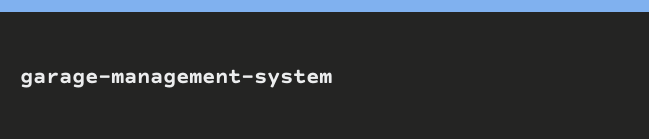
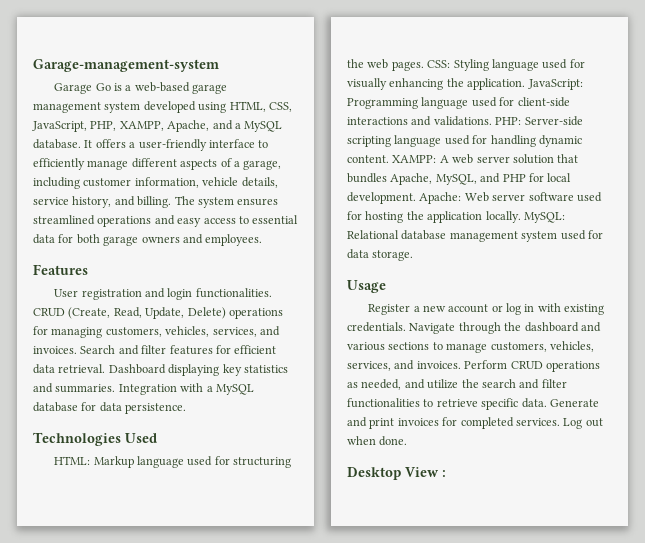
- garage-management-system
+ Garage-management-system
+ Garage Go is a web-based garage management system developed using HTML, CSS, JavaScript, PHP, XAMPP, Apache, and a MySQL database. It offers a user-friendly interface to efficiently manage different aspects of a garage, including customer information, vehicle details, service history, and billing. The system ensures streamlined operations and easy access to essential data for both garage owners and employees.
+ Features
+ User registration and login functionalities. CRUD (Create, Read, Update, Delete) operations for managing customers, vehicles, services, and invoices. Search and filter features for efficient data retrieval. Dashboard displaying key statistics and summaries. Integration with a MySQL database for data persistence.
+ Technologies Used
+ HTML: Markup language used for structuring the web pages. CSS: Styling language used for visually enhancing the application. JavaScript: Programming language used for client-side interactions and validations. PHP: Server-side scripting language used for handling dynamic content. XAMPP: A web server solution that bundles Apache, MySQL, and PHP for local development. Apache: Web server software used for hosting the application locally. MySQL: Relational database management system used for data storage.
+ Usage
+ Register a new account or log in with existing credentials. Navigate through the dashboard and various sections to manage customers, vehicles, services, and invoices. Perform CRUD operations as needed, and utilize the search and filter functionalities to retrieve specific data. Generate and print invoices for completed services. Log out when done.
+ Desktop View :

